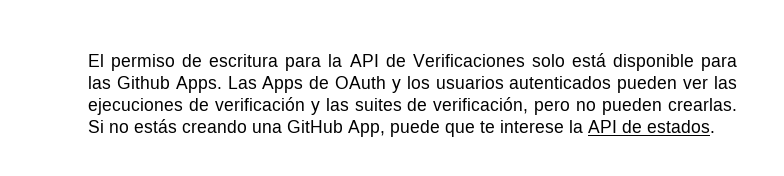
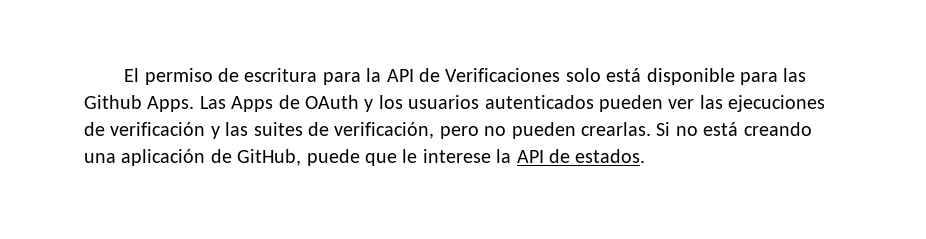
- Si no estás creando una GitHub App, puede que te interese la API de estados.
+ Si no está creando una aplicación de GitHub, puede que le interese la API de estados.

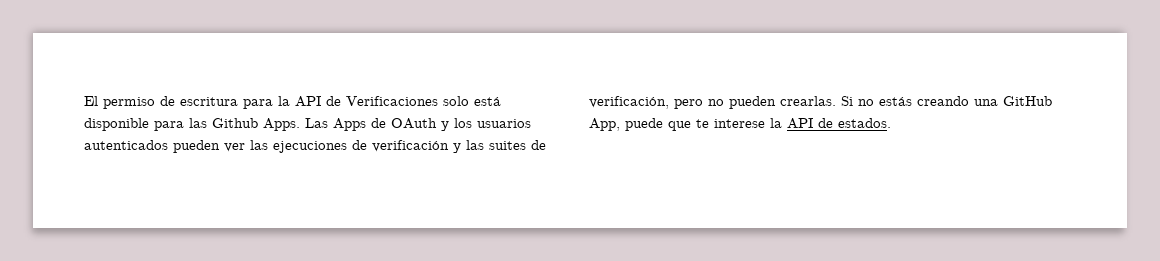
- Si no está creando una aplicación de GitHub, puede que le interese la API de estados.
+ Si no estás creando una GitHub App, puede que te interese la API de estados.

